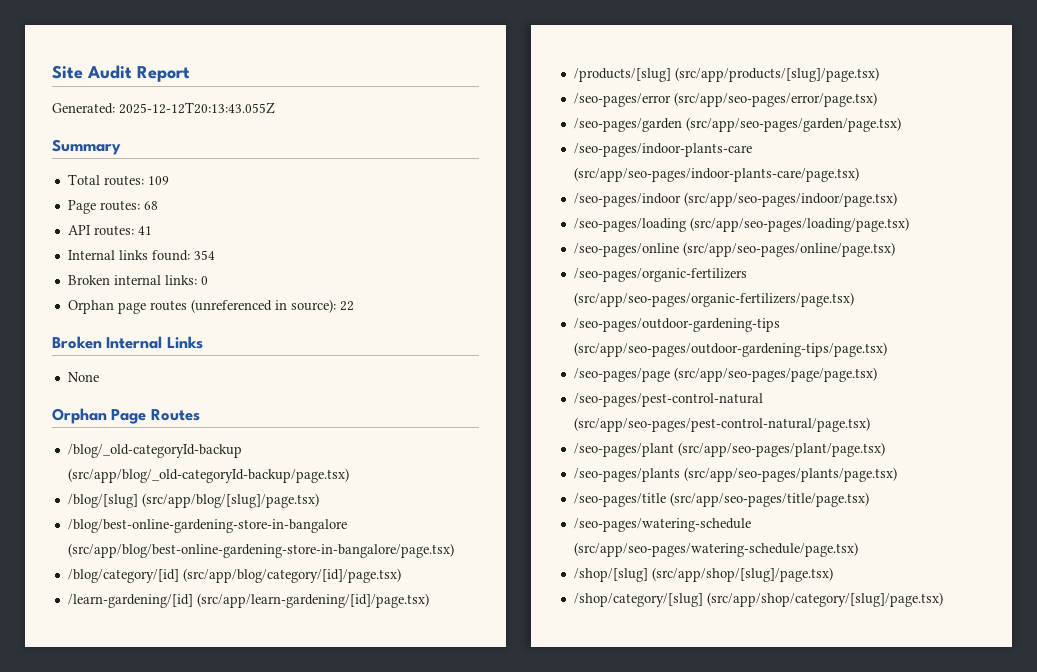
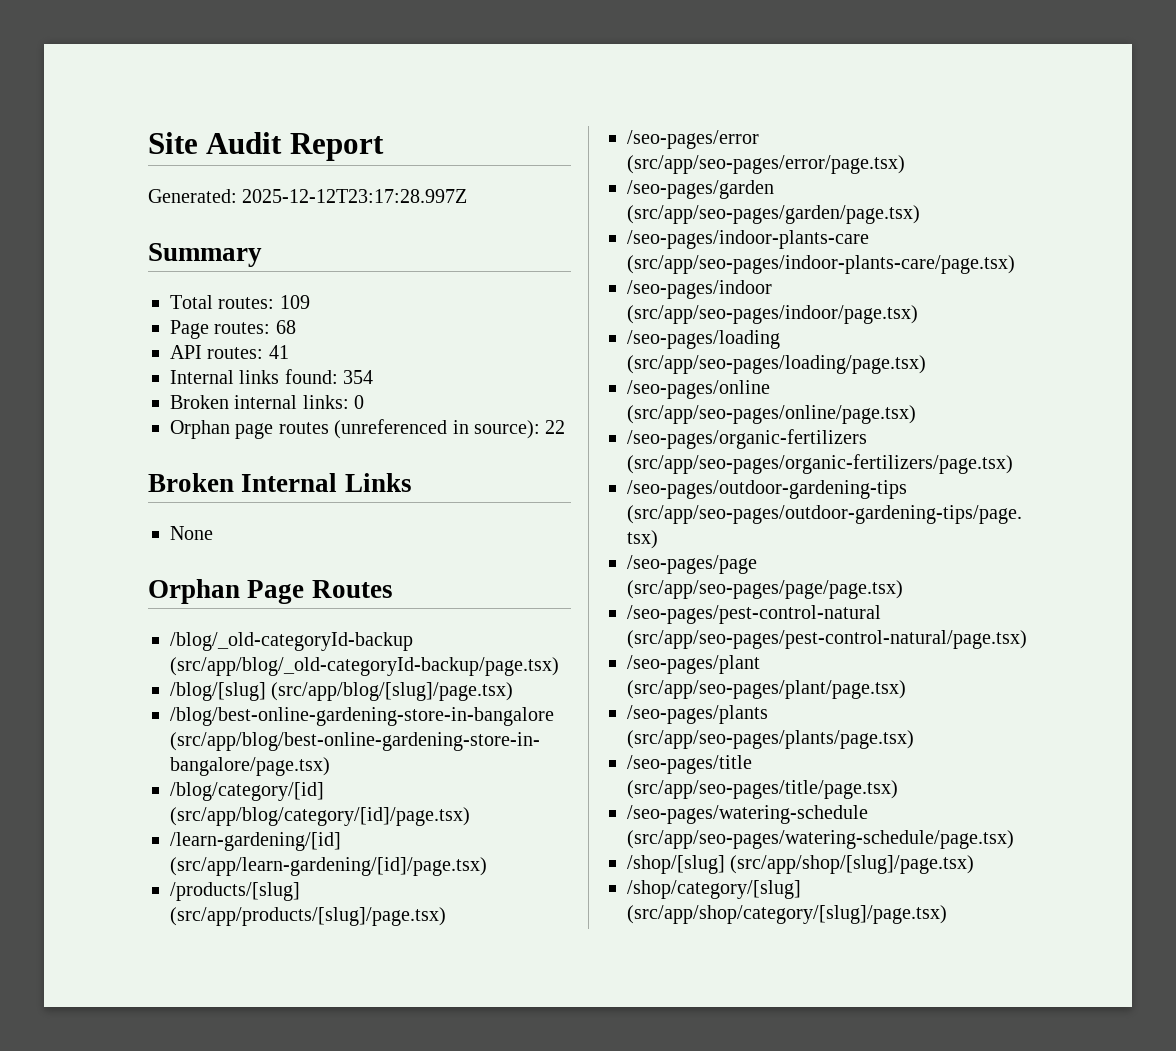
- Generated: 2025-12-12T20:13:43.055Z
+ Generated: 2025-12-12T23:17:28.997Z

